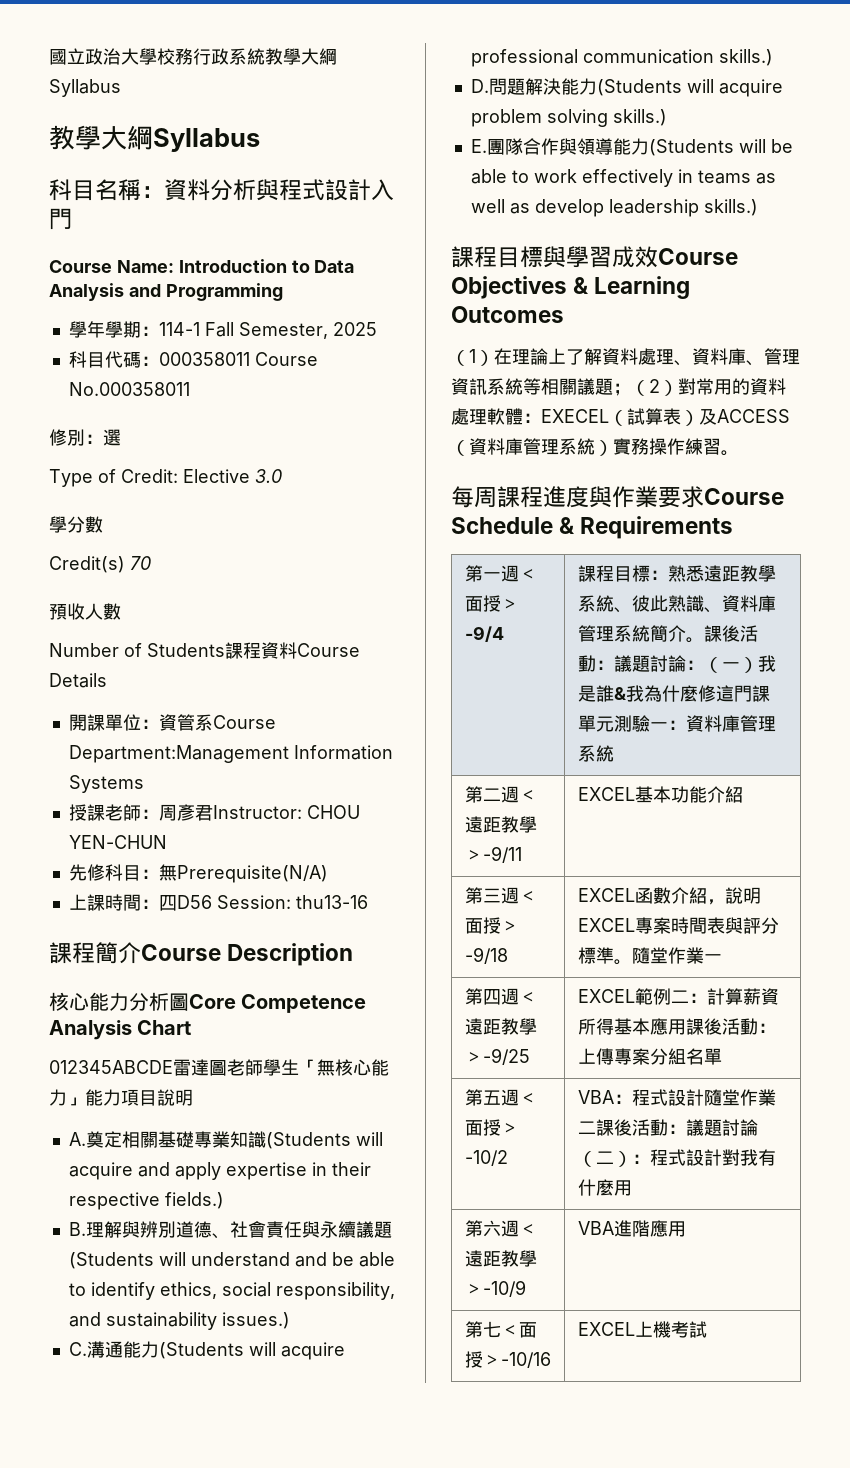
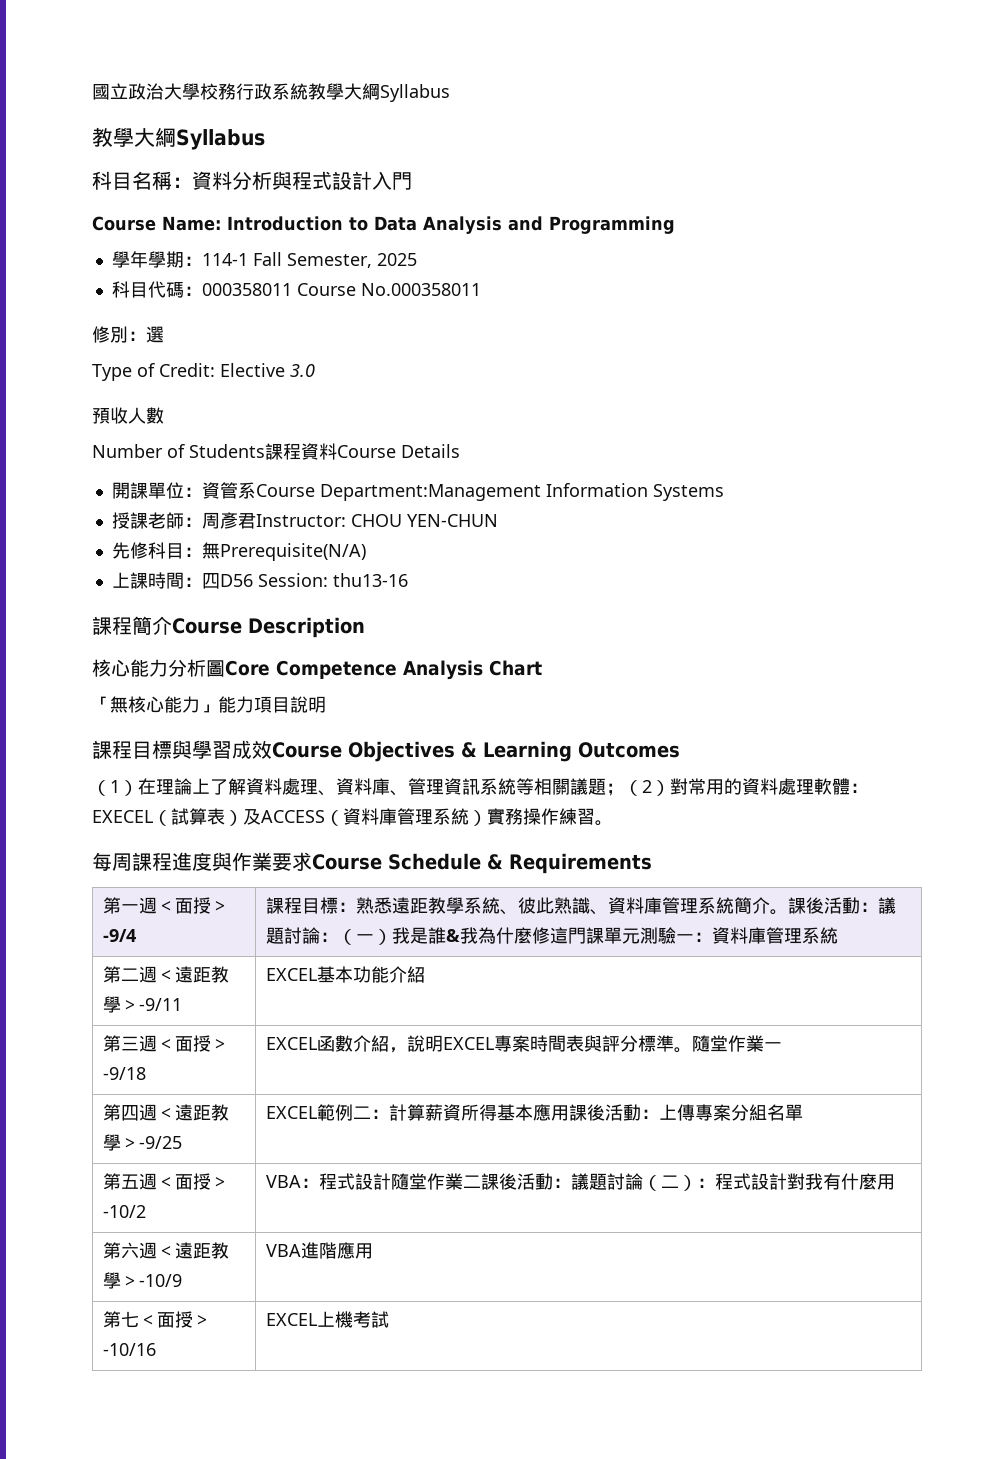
- 學分數
- Credit(s) 70
- 012345ABCDE雷達圖老師學生「無核心能力」能力項目說明
+ 「無核心能力」能力項目說明
- A.奠定相關基礎專業知識(Students will acquire and apply expertise in their respective fields.)
- B.理解與辨別道德、社會責任與永續議題(Students will understand and be able to identify ethics, social responsibility, and sustainability issues.)
- C.溝通能力(Students will acquire professional communication skills.)
- D.問題解決能力(Students will acquire problem solving skills.)
- E.團隊合作與領導能力(Students will be able to work effectively in teams as well as develop leadership skills.)

